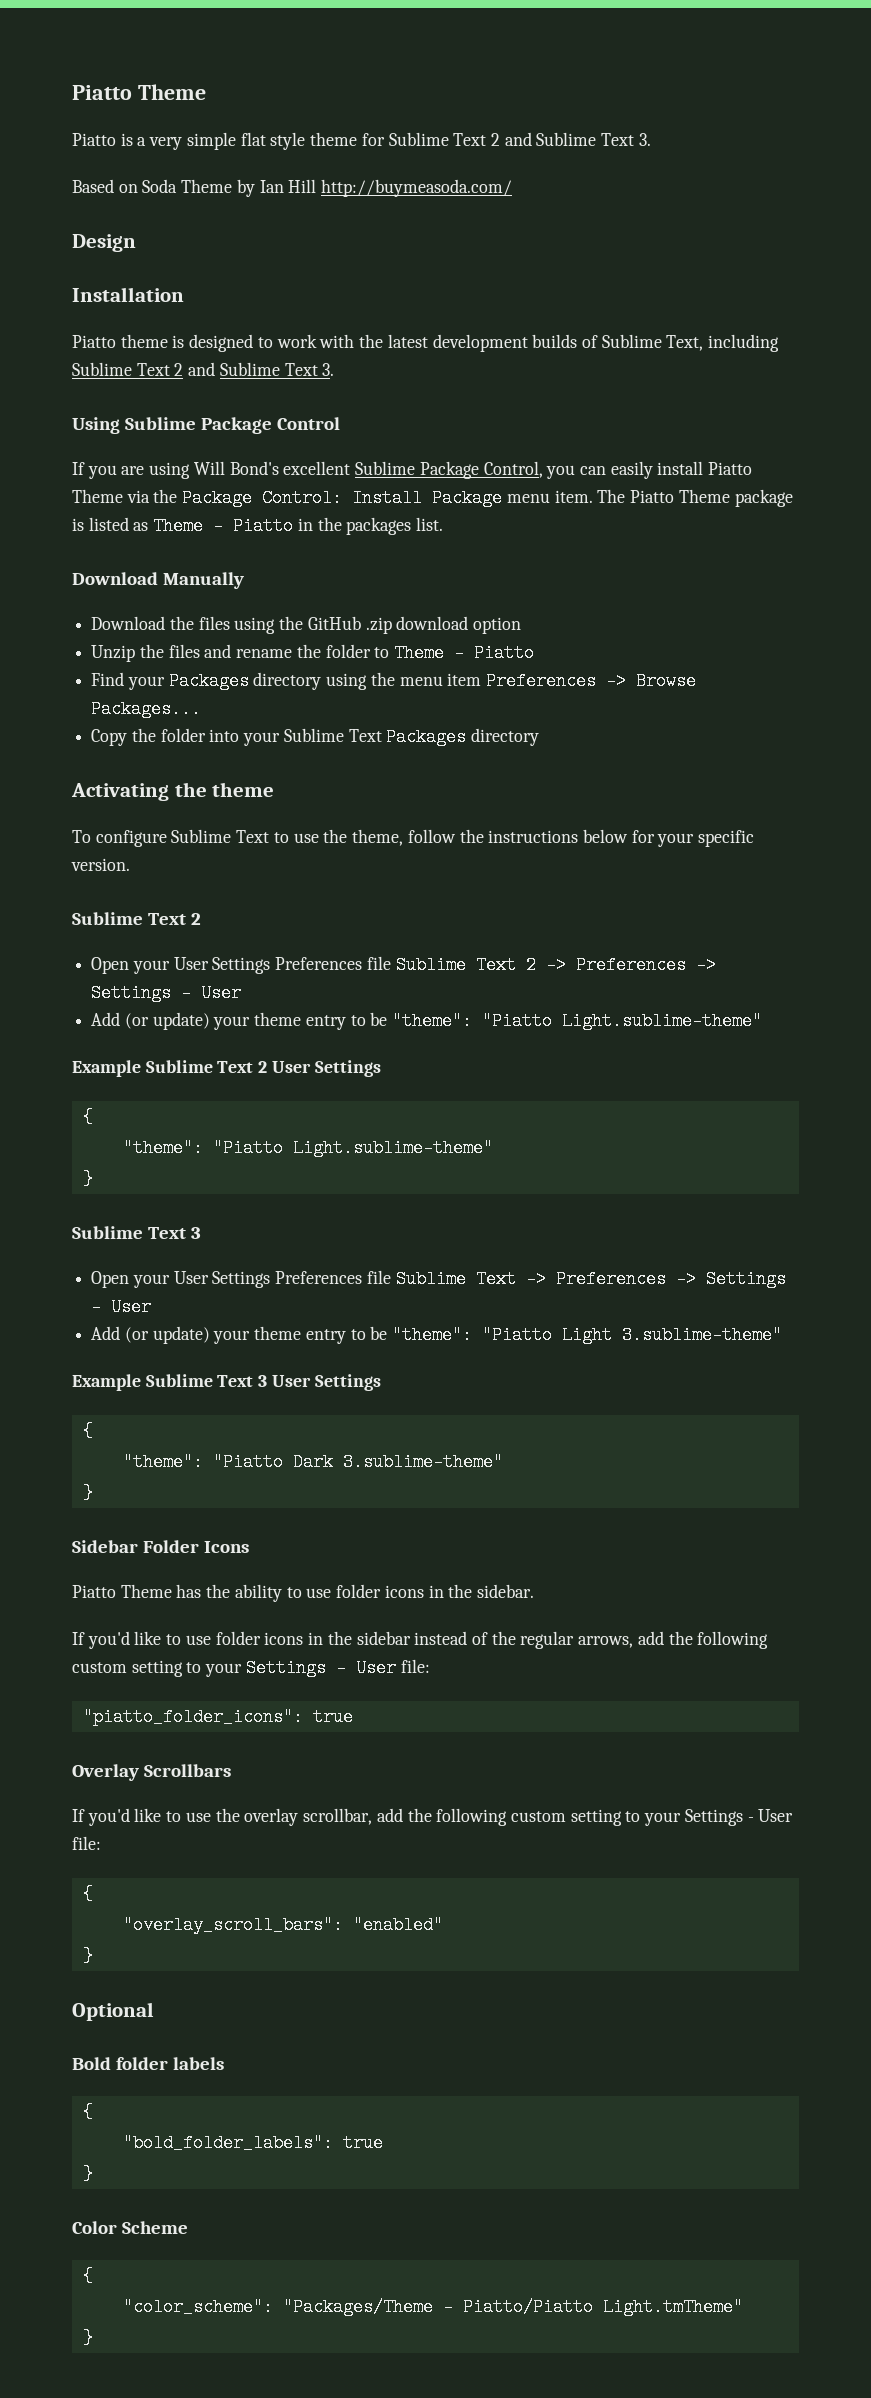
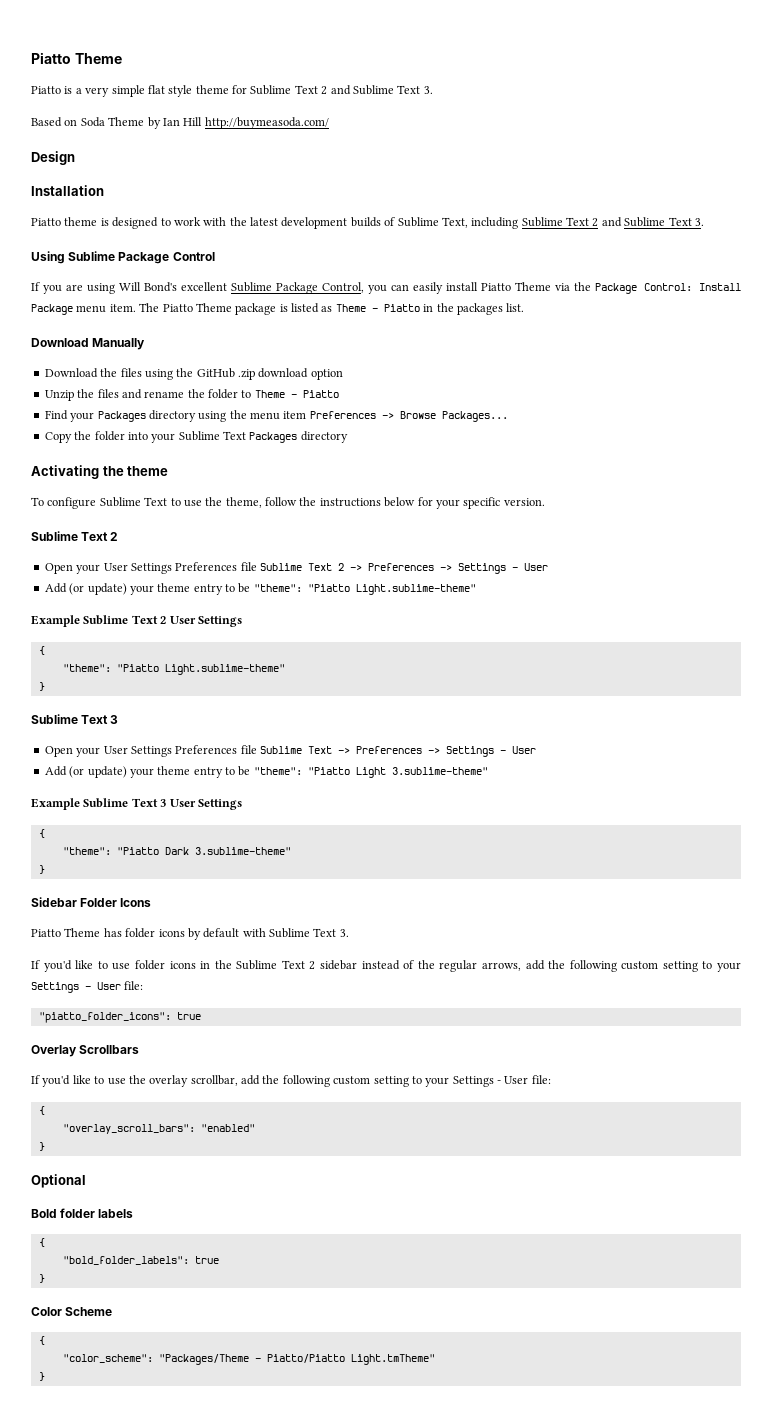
- Piatto Theme has the ability to use folder icons in the sidebar.
+ Piatto Theme has folder icons by default with Sublime Text 3.
- If you'd like to use folder icons in the sidebar instead of the regular arrows, add the following custom setting to your Settings - User file:
+ If you'd like to use folder icons in the Sublime Text 2 sidebar instead of the regular arrows, add the following custom setting to your Settings - User file:

